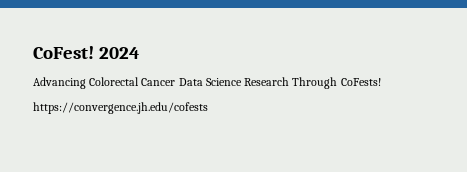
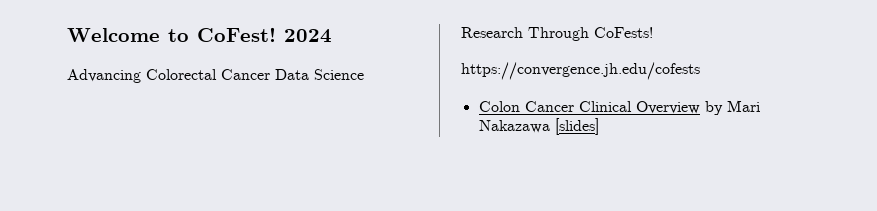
- CoFest!
+ Welcome to CoFest!
+ Colon Cancer Clinical Overview by Mari Nakazawa [slides]

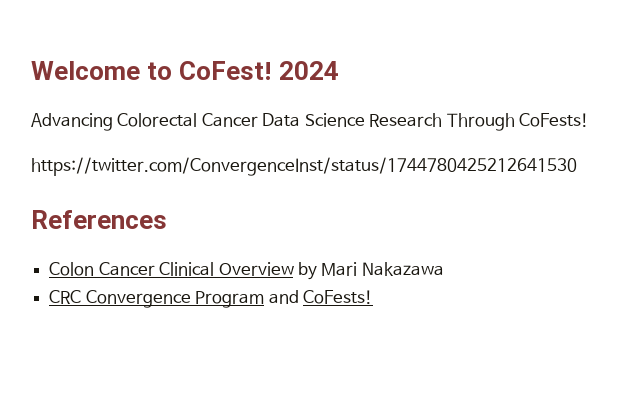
- https://convergence.jh.edu/cofests
+ https://twitter.com/ConvergenceInst/status/1744780425212641530
+ References
- Colon Cancer Clinical Overview by Mari Nakazawa [slides]
+ Colon Cancer Clinical Overview by Mari Nakazawa
+ CRC Convergence Program and CoFests!

